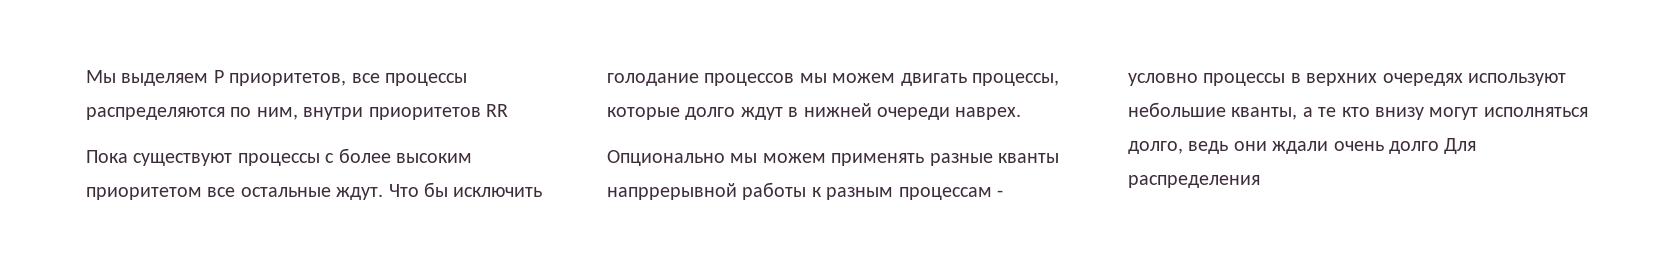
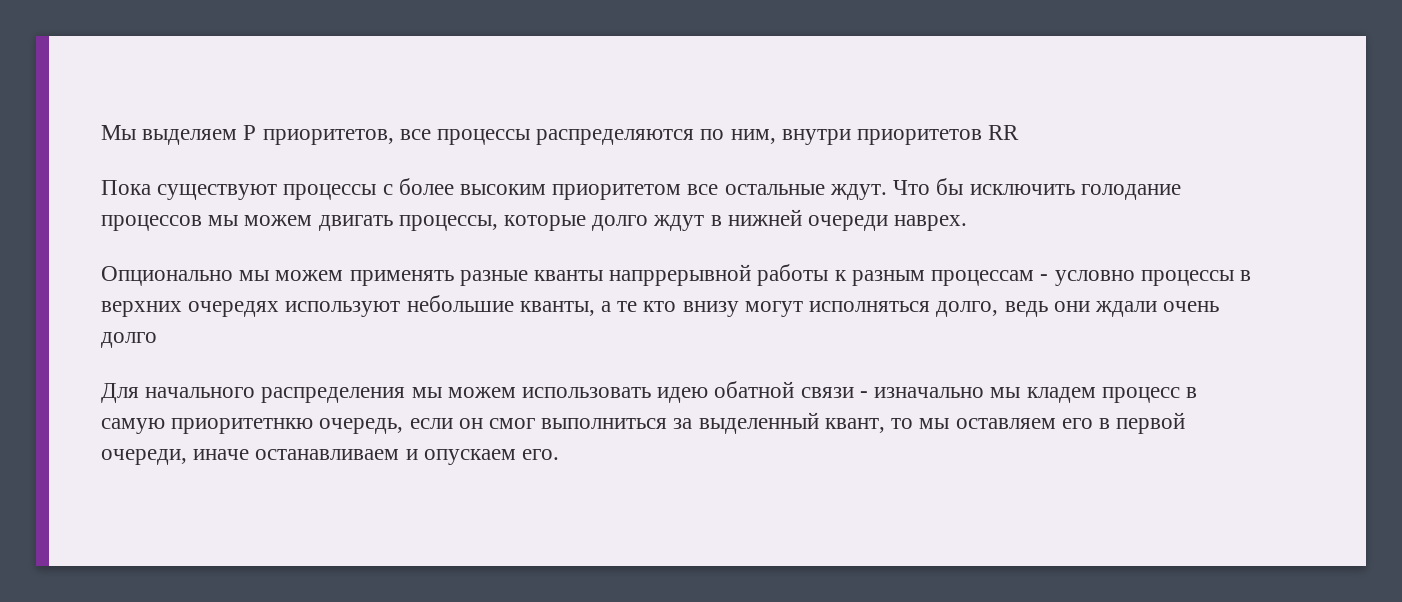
- Опционально мы можем применять разные кванты напррерывной работы к разным процессам - условно процессы в верхних очередях используют небольшие кванты, а те кто внизу могут исполняться долго, ведь они ждали очень долго Для распределения
+ Опционально мы можем применять разные кванты напррерывной работы к разным процессам - условно процессы в верхних очередях используют небольшие кванты, а те кто внизу могут исполняться долго, ведь они ждали очень долго
+ Для начального распределения мы можем использовать идею обатной связи - изначально мы кладем процесс в самую приоритетнкю очередь, если он смог выполниться за выделенный квант, то мы оставляем его в первой очереди, иначе останавливаем и опускаем его.

